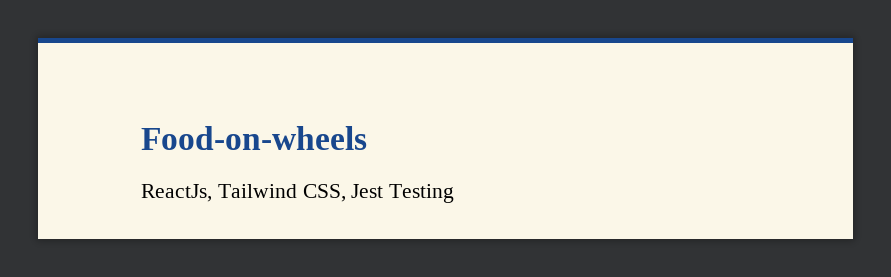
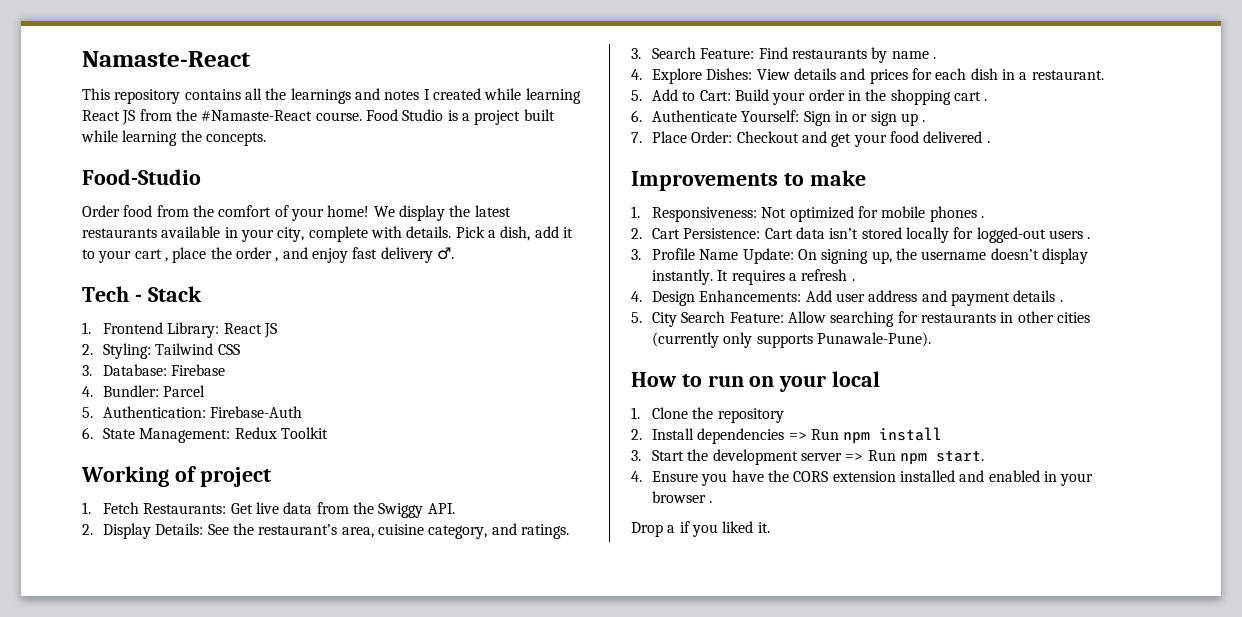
- Food-on-wheels
- ReactJs, Tailwind CSS, Jest Testing
+ Namaste-React
+ This repository contains all the learnings and notes I created while learning React JS from the #Namaste-React course. Food Studio is a project built while learning the concepts.
+ Food-Studio
+ Order food from the comfort of your home! We display the latest restaurants available in your city, complete with details. Pick a dish, add it to your cart , place the order , and enjoy fast delivery ♂.
+ Tech - Stack
+ 1. Frontend Library: React JS
+ 2. Styling: Tailwind CSS
+ 3. Database: Firebase
+ 4. Bundler: Parcel
+ 5. Authentication: Firebase-Auth
+ 6. State Management: Redux Toolkit
+ Working of project
+ 1. Fetch Restaurants: Get live data from the Swiggy API.
+ 2. Display Details: See the restaurant’s area, cuisine category, and ratings.
+ 3. Search Feature: Find restaurants by name .
+ 4. Explore Dishes: View details and prices for each dish in a restaurant.
+ 5. Add to Cart: Build your order in the shopping cart .
+ 6. Authenticate Yourself: Sign in or sign up .
+ 7. Place Order: Checkout and get your food delivered .
+ Improvements to make
+ 1. Responsiveness: Not optimized for mobile phones .
+ 2. Cart Persistence: Cart data isn’t stored locally for logged-out users .
+ 3. Profile Name Update: On signing up, the username doesn’t display instantly. It requires a refresh .
+ 4. Design Enhancements: Add user address and payment details .
+ 5. City Search Feature: Allow searching for restaurants in other cities (currently only supports Punawale-Pune).
+ How to run on your local
+ 1. Clone the repository
+ 2. Install dependencies => Run npm install
+ 3. Start the development server => Run npm start.
+ 4. Ensure you have the CORS extension installed and enabled in your browser .
+ Drop a if you liked it.

